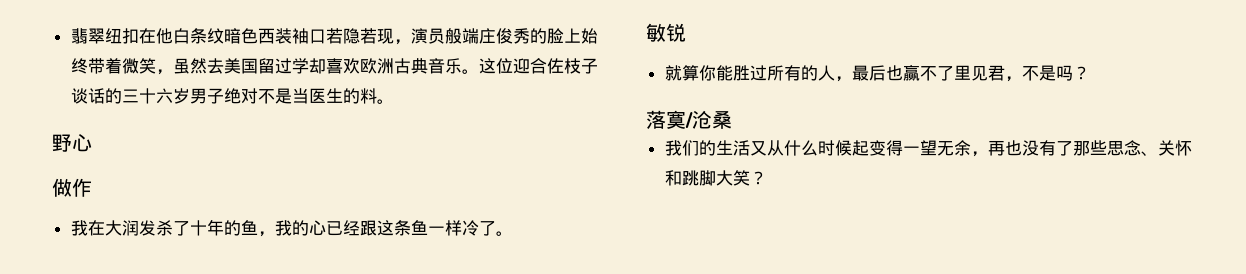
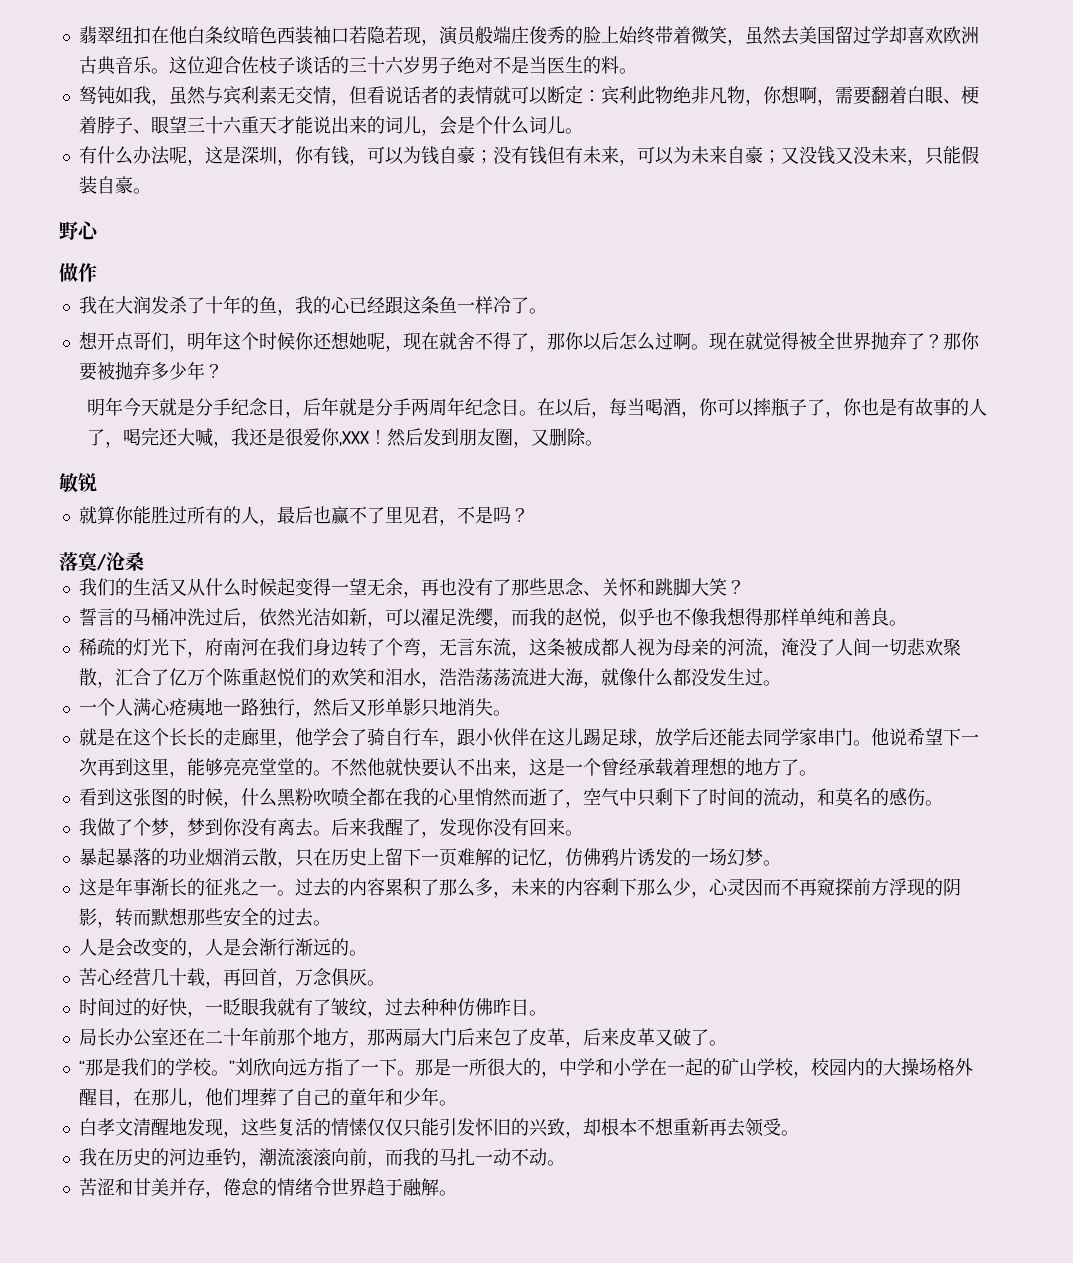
+ 驽钝如我，虽然与宾利素无交情，但看说话者的表情就可以断定：宾利此物绝非凡物，你想啊，需要翻着白眼、梗着脖子、眼望三十六重天才能说出来的词儿，会是个什么词儿。
+ 有什么办法呢，这是深圳，你有钱，可以为钱自豪；没有钱但有未来，可以为未来自豪；又没钱又没未来，只能假装自豪。
+ 想开点哥们，明年这个时候你还想她呢，现在就舍不得了，那你以后怎么过啊。现在就觉得被全世界抛弃了？那你要被抛弃多少年？
+ 明年今天就是分手纪念日，后年就是分手两周年纪念日。在以后，每当喝酒，你可以摔瓶子了，你也是有故事的人了，喝完还大喊，我还是很爱你,XXX！然后发到朋友圈，又删除。
+ 誓言的马桶冲洗过后，依然光洁如新，可以濯足洗缨，而我的赵悦，似乎也不像我想得那样单纯和善良。
+ 稀疏的灯光下，府南河在我们身边转了个弯，无言东流，这条被成都人视为母亲的河流，淹没了人间一切悲欢聚散，汇合了亿万个陈重赵悦们的欢笑和泪水，浩浩荡荡流进大海，就像什么都没发生过。
+ 一个人满心疮痍地一路独行，然后又形单影只地消失。
+ 就是在这个长长的走廊里，他学会了骑自行车，跟小伙伴在这儿踢足球，放学后还能去同学家串门。他说希望下一次再到这里，能够亮亮堂堂的。不然他就快要认不出来，这是一个曾经承载着理想的地方了。
+ 看到这张图的时候，什么黑粉吹喷全都在我的心里悄然而逝了，空气中只剩下了时间的流动，和莫名的感伤。
+ 我做了个梦，梦到你没有离去。后来我醒了，发现你没有回来。
+ 暴起暴落的功业烟消云散，只在历史上留下一页难解的记忆，仿佛鸦片诱发的一场幻梦。
+ 这是年事渐长的征兆之一。过去的内容累积了那么多，未来的内容剩下那么少，心灵因而不再窥探前方浮现的阴影，转而默想那些安全的过去。
+ 人是会改变的，人是会渐行渐远的。
+ 苦心经营几十载，再回首，万念俱灰。
+ 时间过的好快，一眨眼我就有了皱纹，过去种种仿佛昨日。
+ 局长办公室还在二十年前那个地方，那两扇大门后来包了皮革，后来皮革又破了。
+ “那是我们的学校。”刘欣向远方指了一下。那是一所很大的，中学和小学在一起的矿山学校，校园内的大操场格外醒目，在那儿，他们埋葬了自己的童年和少年。
+ 白孝文清醒地发现，这些复活的情愫仅仅只能引发怀旧的兴致，却根本不想重新再去领受。
+ 我在历史的河边垂钓，潮流滚滚向前，而我的马扎一动不动。
+ 苦涩和甘美并存，倦怠的情绪令世界趋于融解。

